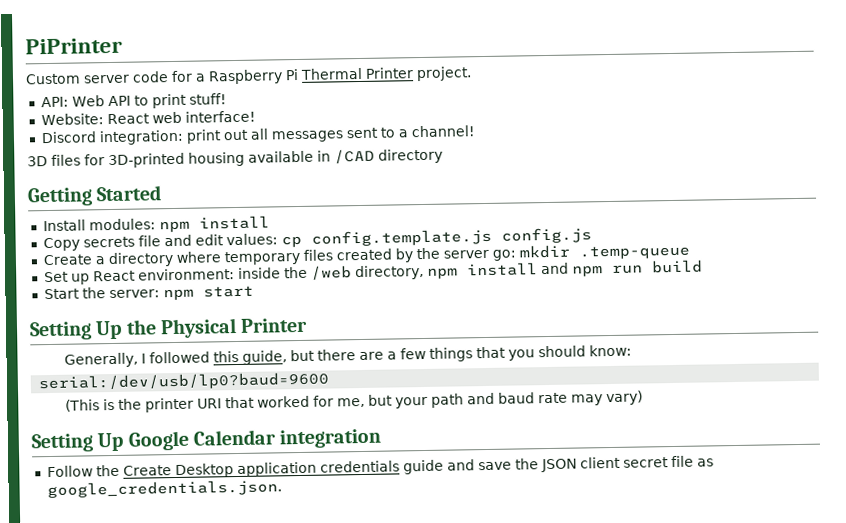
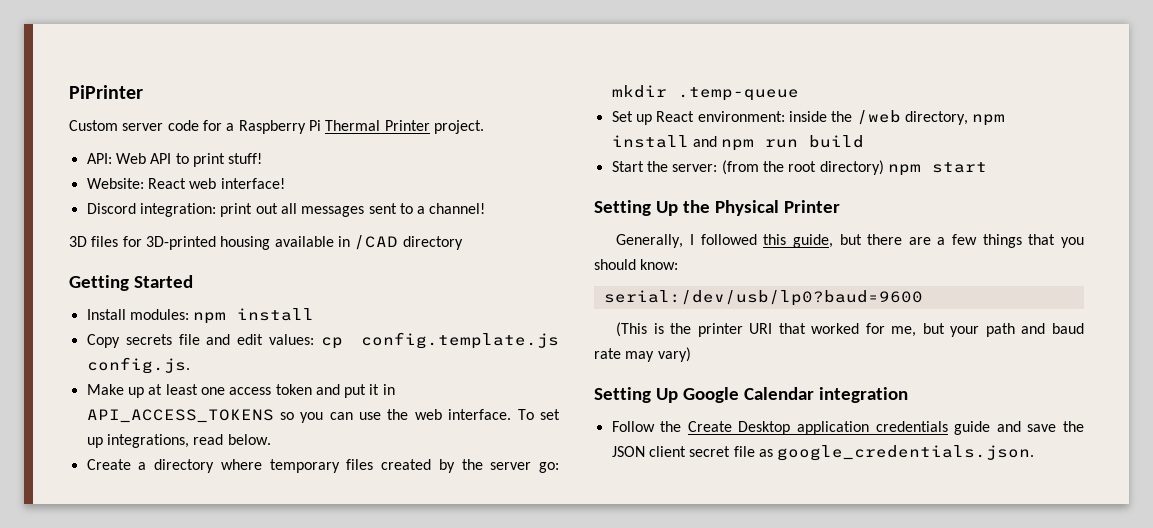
- Copy secrets file and edit values: cp config.template.js config.js
+ Copy secrets file and edit values: cp config.template.js config.js.
+ Make up at least one access token and put it in API_ACCESS_TOKENS so you can use the web interface. To set up integrations, read below.
- Start the server: npm start
+ Start the server: (from the root directory) npm start

